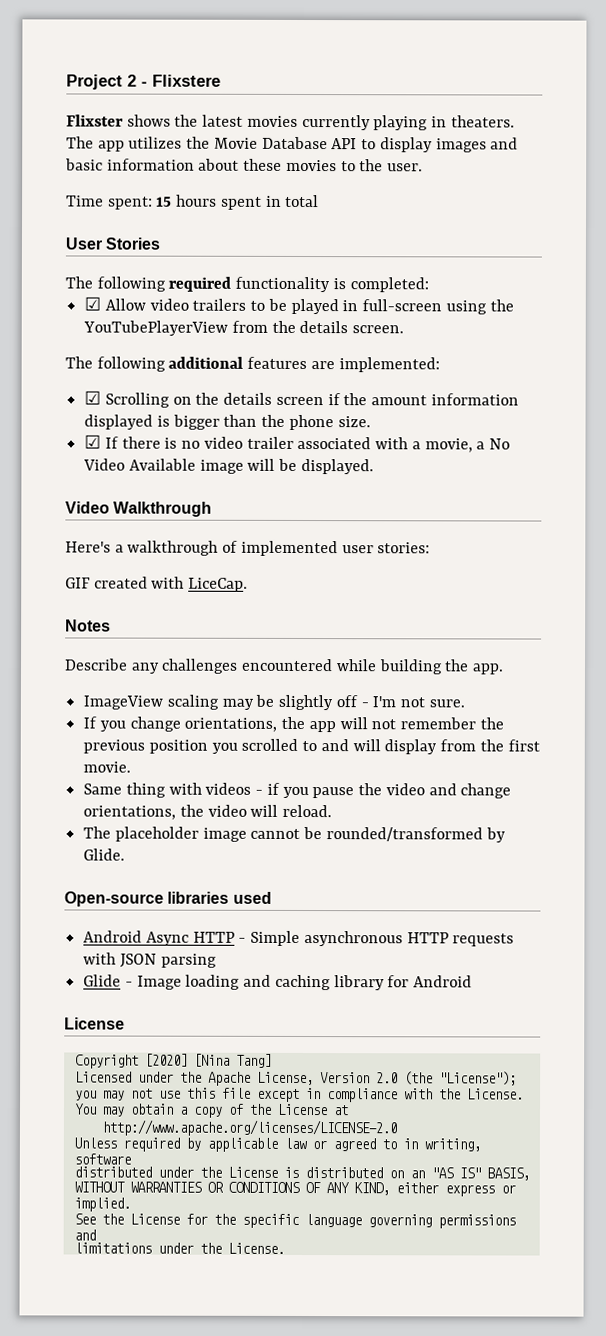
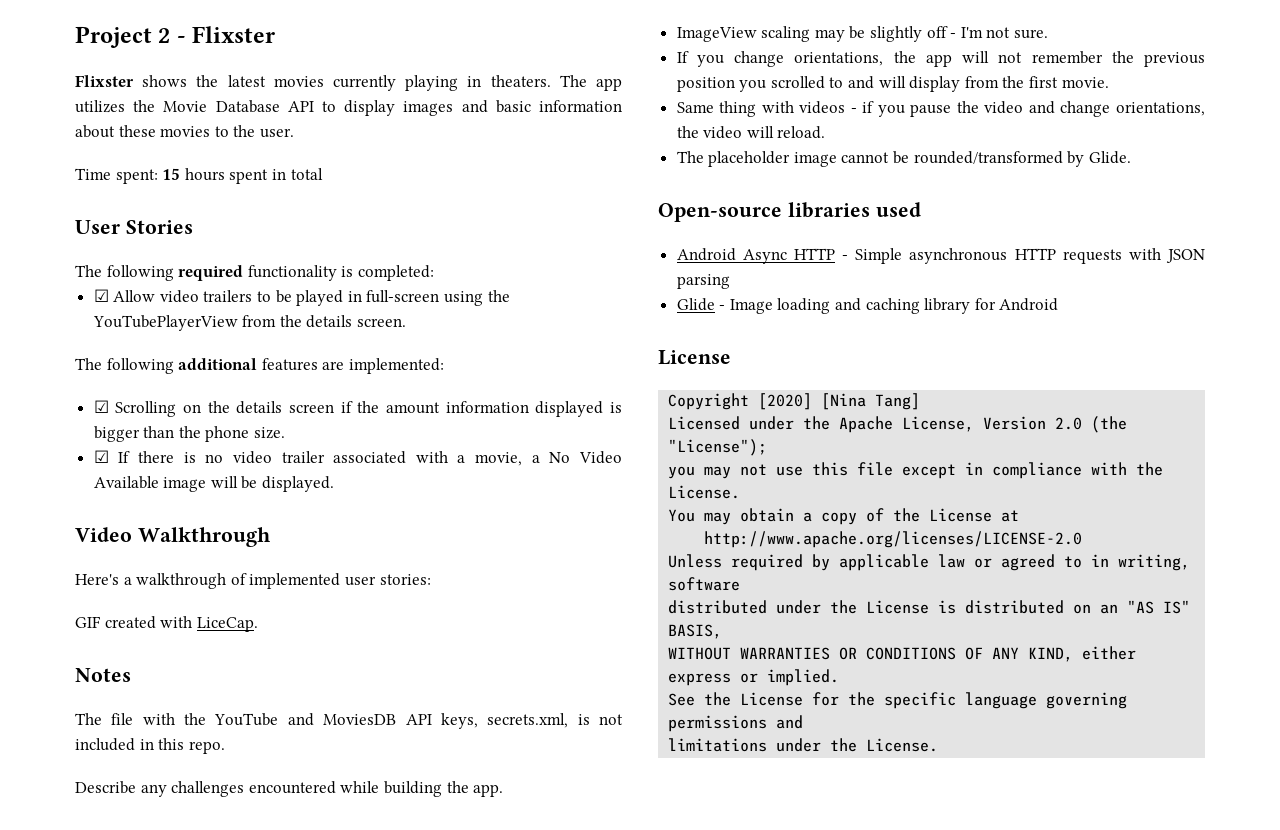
- Project 2 - Flixstere
+ Project 2 - Flixster
+ The file with the YouTube and MoviesDB API keys, secrets.xml, is not included in this repo.

